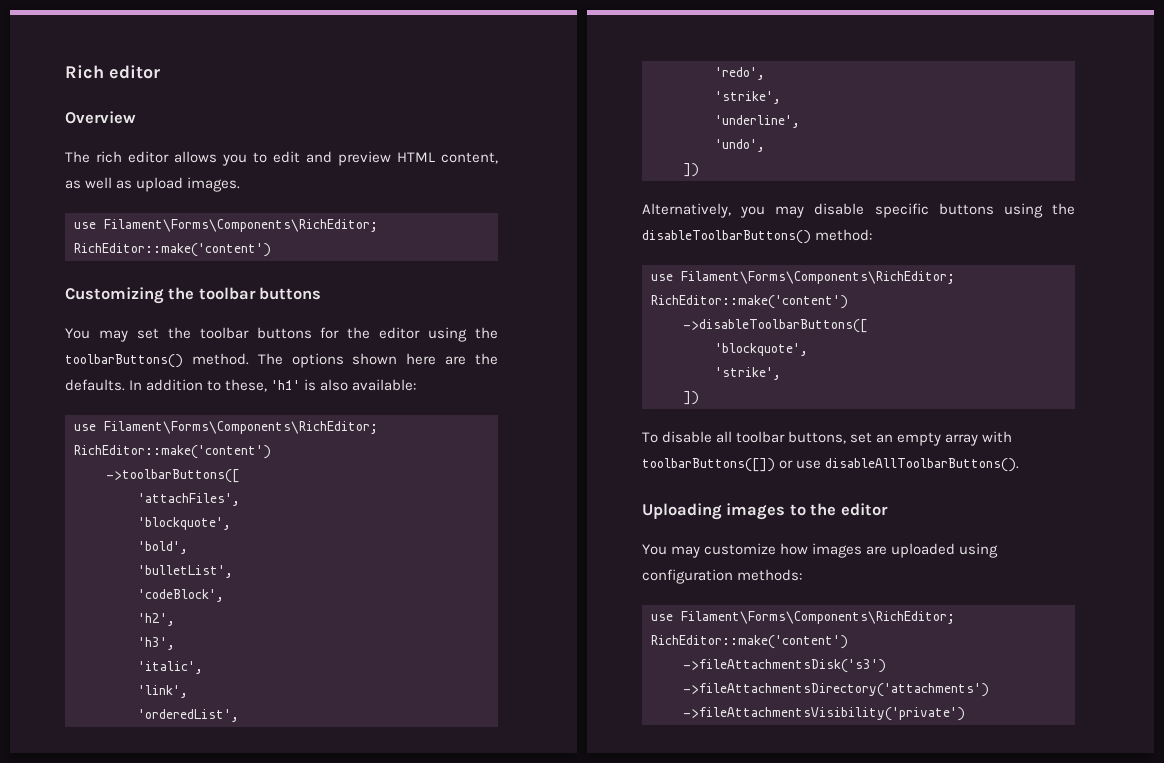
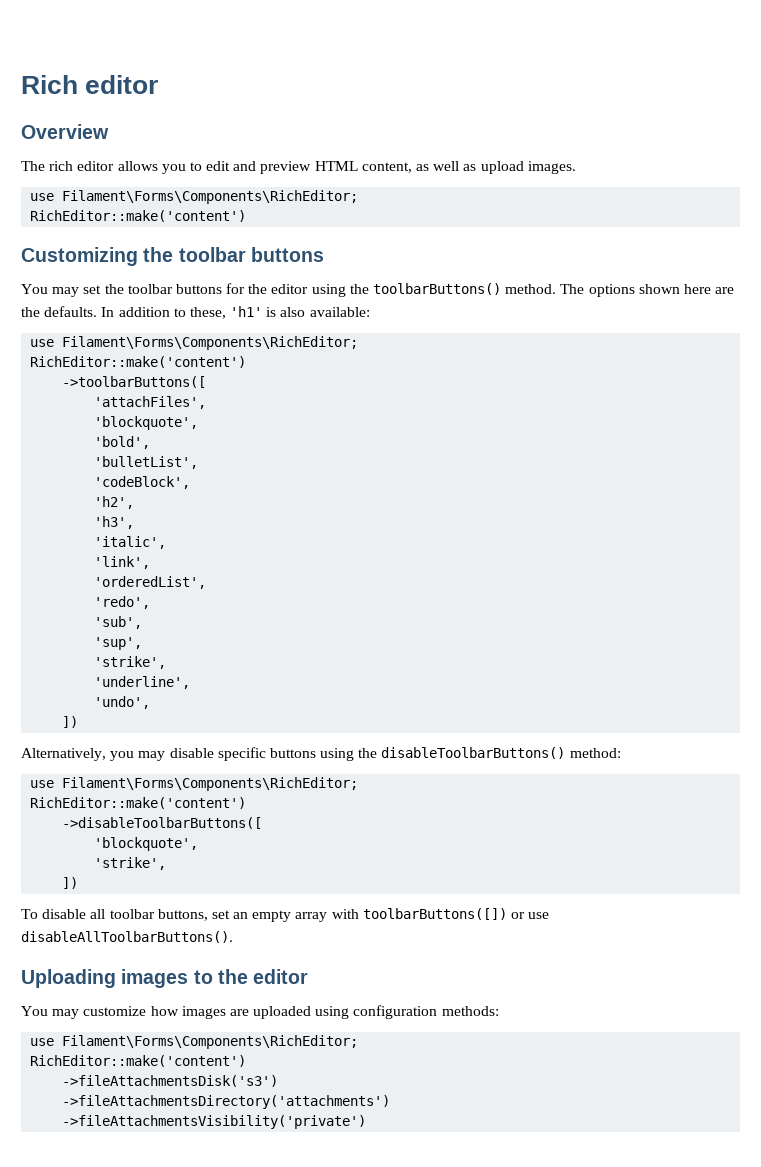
+ 'sub',
+ 'sup',

